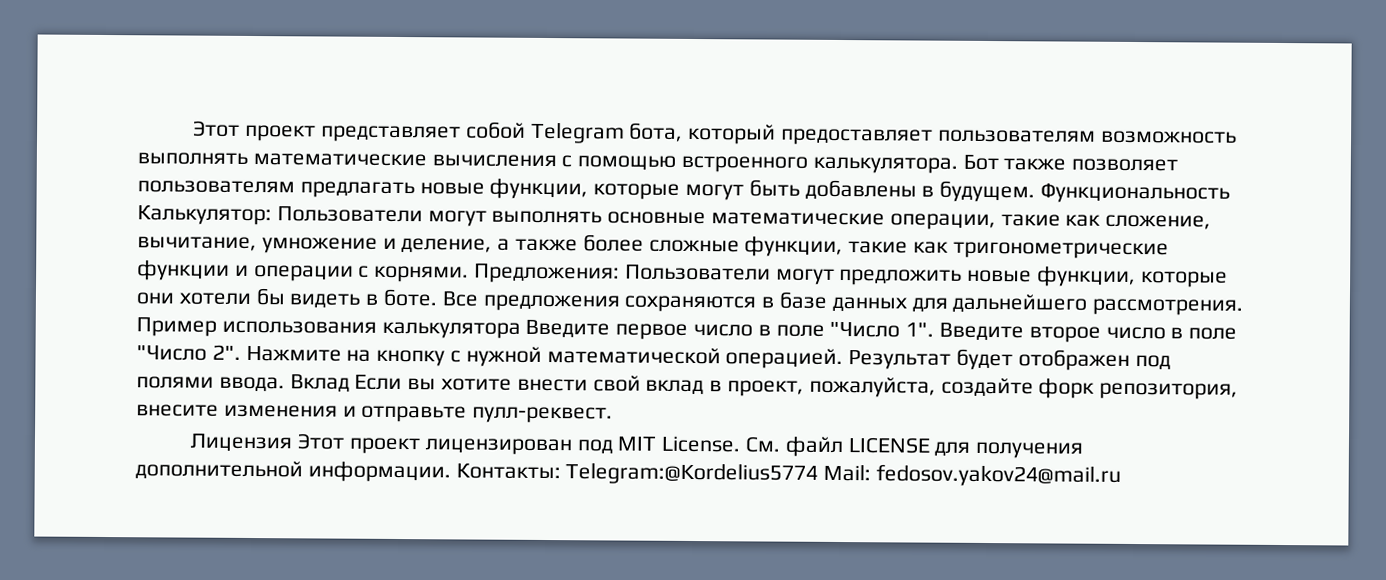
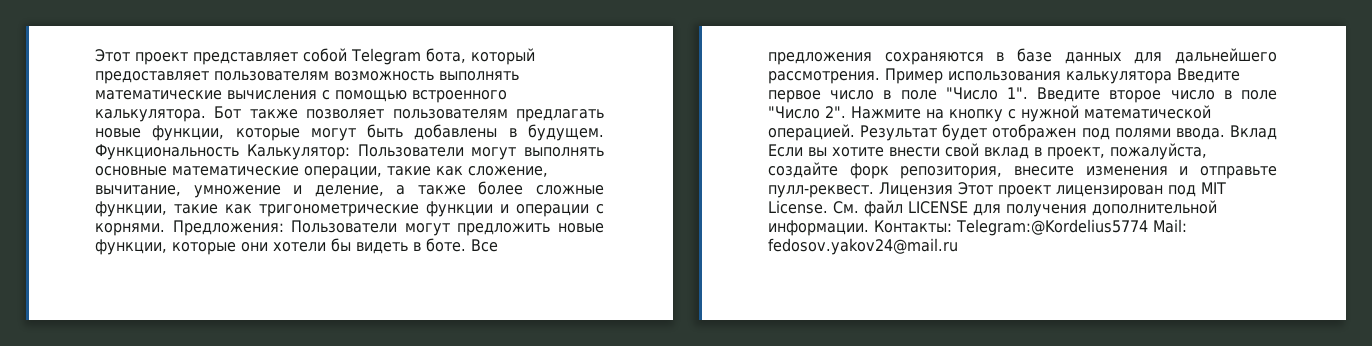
- Вклад Если вы хотите внести свой вклад в проект, пожалуйста, создайте форк репозитория, внесите изменения и отправьте пулл-реквест.
- Лицензия Этот проект лицензирован под MIT License.
+ Вклад Если вы хотите внести свой вклад в проект, пожалуйста, создайте форк репозитория, внесите изменения и отправьте пулл-реквест. Лицензия Этот проект лицензирован под MIT License.

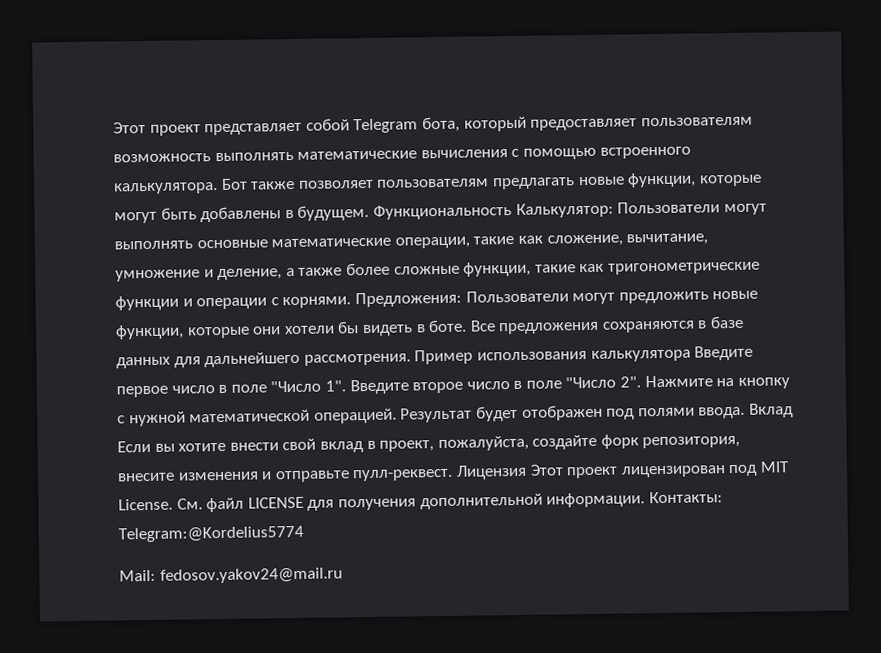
- Контакты: Telegram:@Kordelius5774 Mail: fedosov.yakov24@mail.ru
+ Контакты: Telegram:@Kordelius5774
+ Mail: fedosov.yakov24@mail.ru

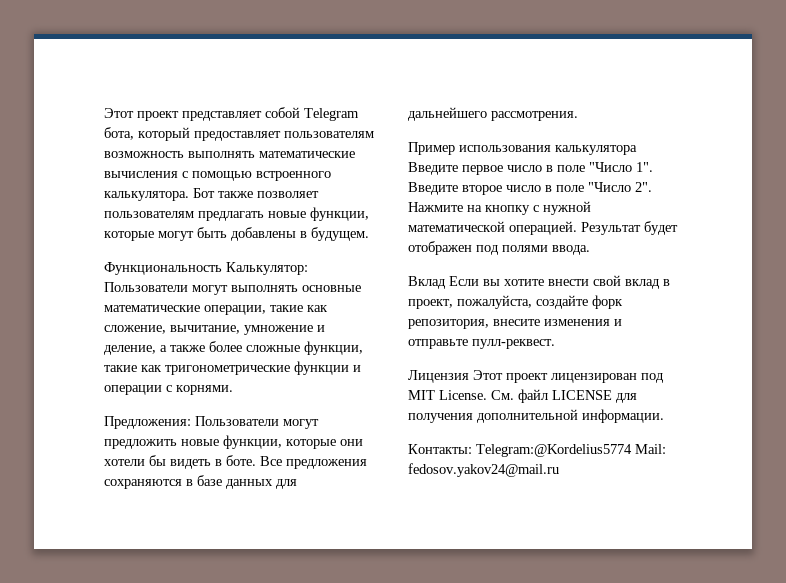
- Бот также позволяет пользователям предлагать новые функции, которые могут быть добавлены в будущем. Функциональность Калькулятор: Пользователи могут выполнять основные математические операции, такие как сложение, вычитание, умножение и деление, а также более сложные функции, такие как тригонометрические функции и операции с корнями. Предложения: Пользователи могут предложить новые функции, которые они хотели бы видеть в боте.
+ Бот также позволяет пользователям предлагать новые функции, которые могут быть добавлены в будущем.
+ Функциональность Калькулятор: Пользователи могут выполнять основные математические операции, такие как сложение, вычитание, умножение и деление, а также более сложные функции, такие как тригонометрические функции и операции с корнями.
+ Предложения: Пользователи могут предложить новые функции, которые они хотели бы видеть в боте.
- Все предложения сохраняются в базе данных для дальнейшего рассмотрения. Пример использования калькулятора Введите первое число в поле "Число 1".
+ Все предложения сохраняются в базе данных для дальнейшего рассмотрения.
+ Пример использования калькулятора Введите первое число в поле "Число 1".
- Результат будет отображен под полями ввода. Вклад Если вы хотите внести свой вклад в проект, пожалуйста, создайте форк репозитория, внесите изменения и отправьте пулл-реквест. Лицензия Этот проект лицензирован под MIT License.
+ Результат будет отображен под полями ввода.
+ Вклад Если вы хотите внести свой вклад в проект, пожалуйста, создайте форк репозитория, внесите изменения и отправьте пулл-реквест.
+ Лицензия Этот проект лицензирован под MIT License.
- См. файл LICENSE для получения дополнительной информации. Контакты: Telegram:@Kordelius5774
- Mail: fedosov.yakov24@mail.ru
+ См. файл LICENSE для получения дополнительной информации.
+ Контакты: Telegram:@Kordelius5774 Mail: fedosov.yakov24@mail.ru

